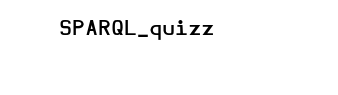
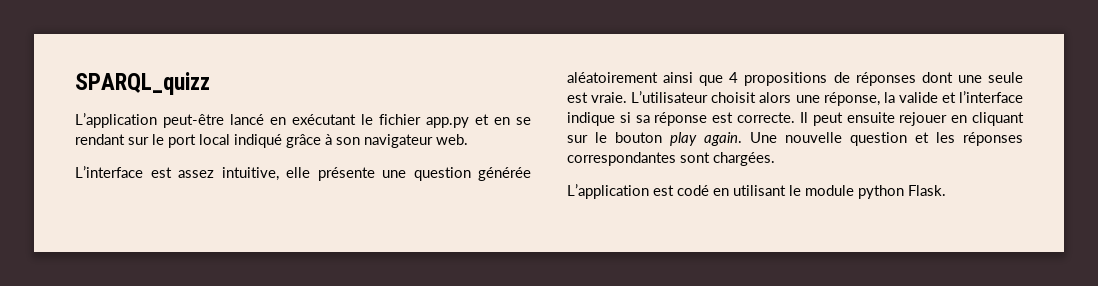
+ L’application peut-être lancé en exécutant le fichier app.py et en se rendant sur le port local indiqué grâce à son navigateur web.
+ L’interface est assez intuitive, elle présente une question générée aléatoirement ainsi que 4 propositions de réponses dont une seule est vraie. L’utilisateur choisit alors une réponse, la valide et l’interface indique si sa réponse est correcte. Il peut ensuite rejouer en cliquant sur le bouton play again. Une nouvelle question et les réponses correspondantes sont chargées.
+ L’application est codé en utilisant le module python Flask.

